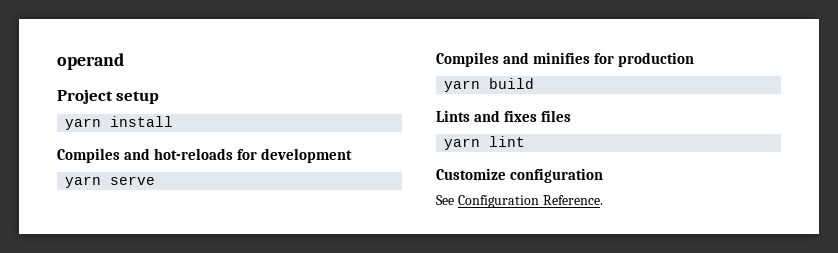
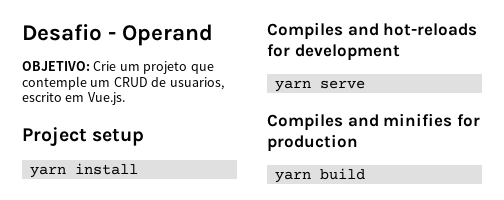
- operand
+ Desafio - Operand
+ OBJETIVO: Crie um projeto que contemple um CRUD de usuarios, escrito em Vue.js.
- Lints and fixes files
- yarn lint
- Customize configuration
- See Configuration Reference.

